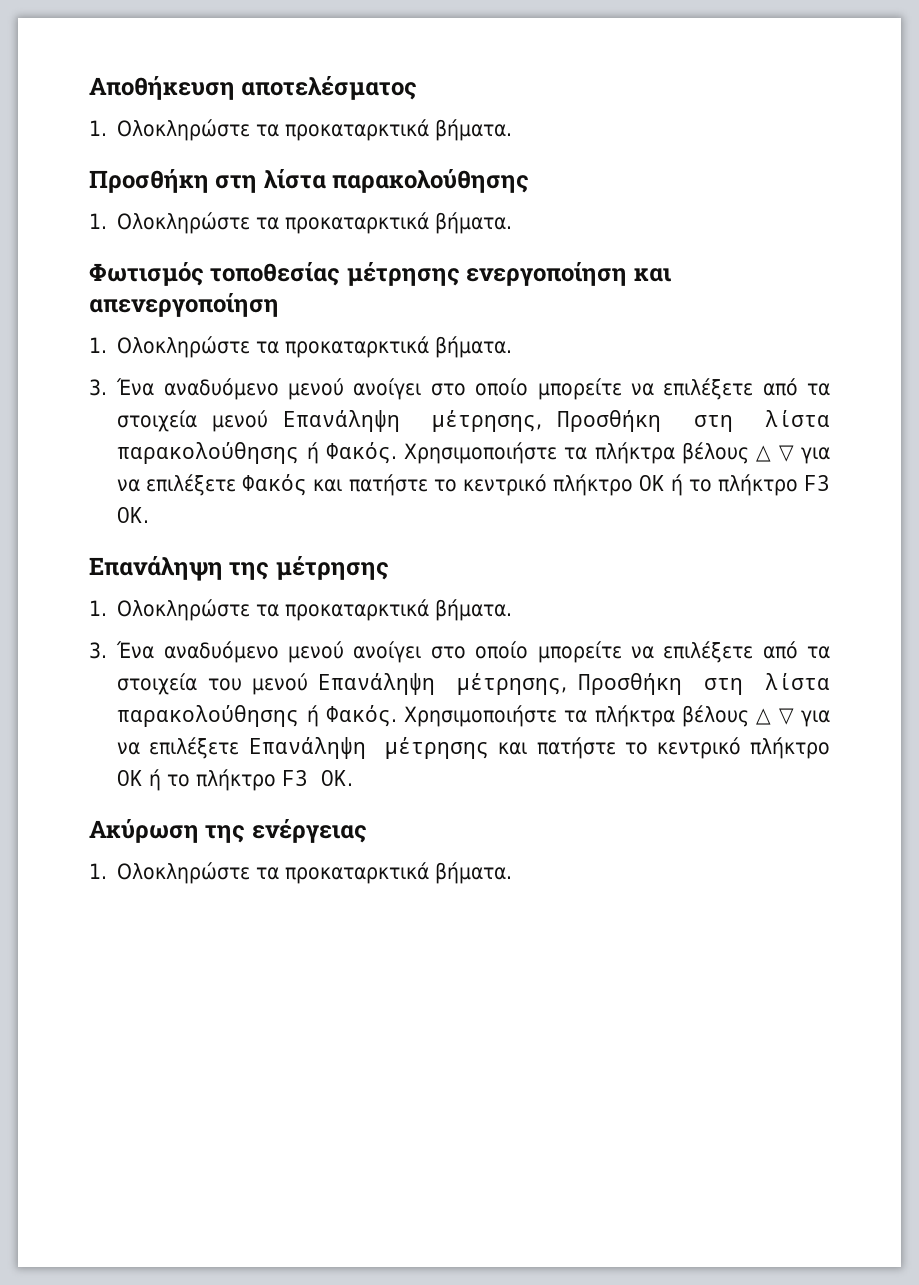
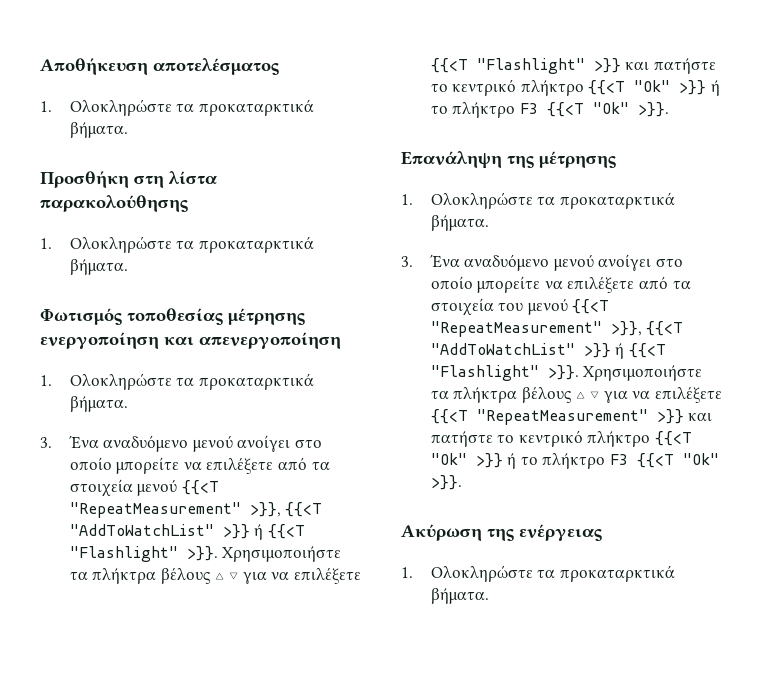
- 3. Ένα αναδυόμενο μενού ανοίγει στο οποίο μπορείτε να επιλέξετε από τα στοιχεία μενού Επανάληψη μέτρησης, Προσθήκη στη λίστα παρακολούθησης ή Φακός. Χρησιμοποιήστε τα πλήκτρα βέλους △ ▽ για να επιλέξετε Φακός και πατήστε το κεντρικό πλήκτρο OK ή το πλήκτρο F3 OK.
+ 3. Ένα αναδυόμενο μενού ανοίγει στο οποίο μπορείτε να επιλέξετε από τα στοιχεία μενού {{<T "RepeatMeasurement" >}}, {{<T "AddToWatchList" >}} ή {{<T "Flashlight" >}}. Χρησιμοποιήστε τα πλήκτρα βέλους △ ▽ για να επιλέξετε {{<T "Flashlight" >}} και πατήστε το κεντρικό πλήκτρο {{<T "Ok" >}} ή το πλήκτρο F3 {{<T "Ok" >}}.
- 3. Ένα αναδυόμενο μενού ανοίγει στο οποίο μπορείτε να επιλέξετε από τα στοιχεία του μενού Επανάληψη μέτρησης, Προσθήκη στη λίστα παρακολούθησης ή Φακός. Χρησιμοποιήστε τα πλήκτρα βέλους △ ▽ για να επιλέξετε Επανάληψη μέτρησης και πατήστε το κεντρικό πλήκτρο OK ή το πλήκτρο F3 OK.
+ 3. Ένα αναδυόμενο μενού ανοίγει στο οποίο μπορείτε να επιλέξετε από τα στοιχεία του μενού {{<T "RepeatMeasurement" >}}, {{<T "AddToWatchList" >}} ή {{<T "Flashlight" >}}. Χρησιμοποιήστε τα πλήκτρα βέλους △ ▽ για να επιλέξετε {{<T "RepeatMeasurement" >}} και πατήστε το κεντρικό πλήκτρο {{<T "Ok" >}} ή το πλήκτρο F3 {{<T "Ok" >}}.

